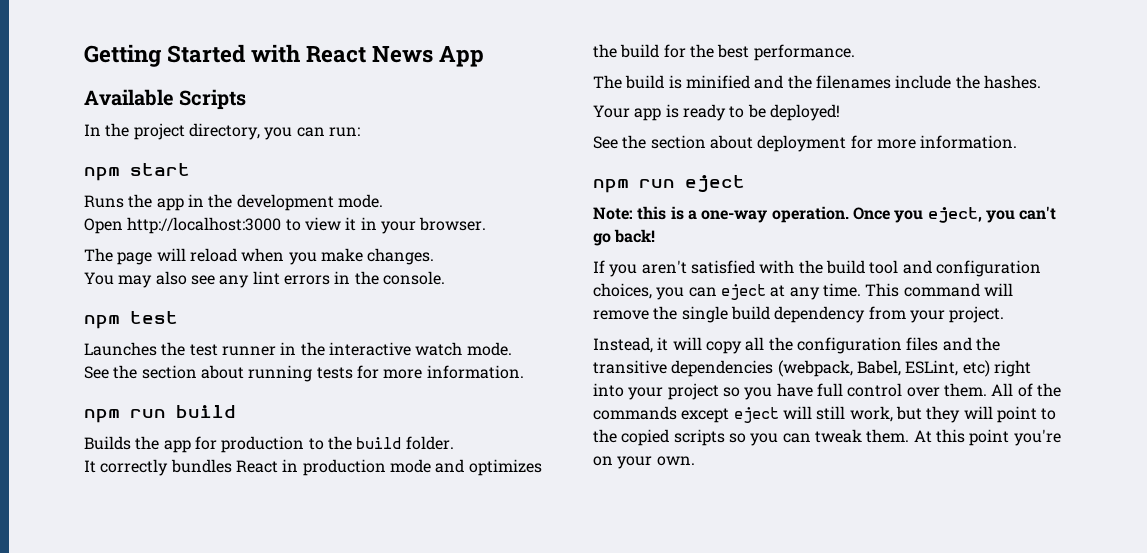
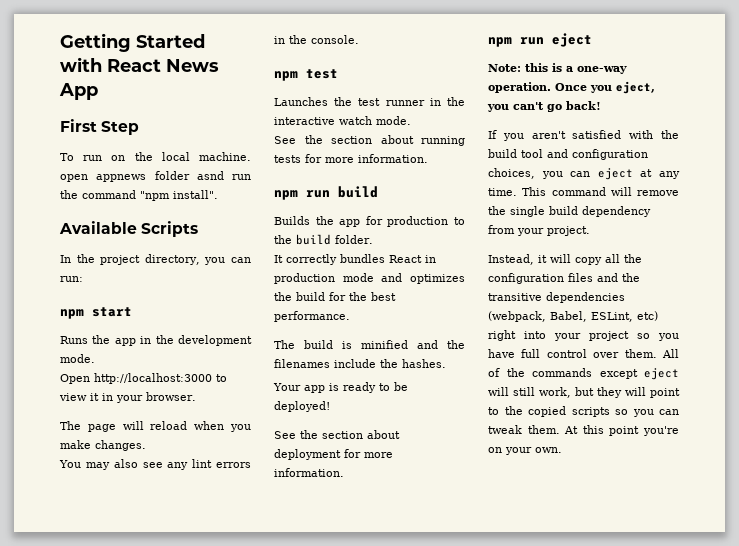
+ First Step
+ To run on the local machine. open appnews folder asnd run the command "npm install".

